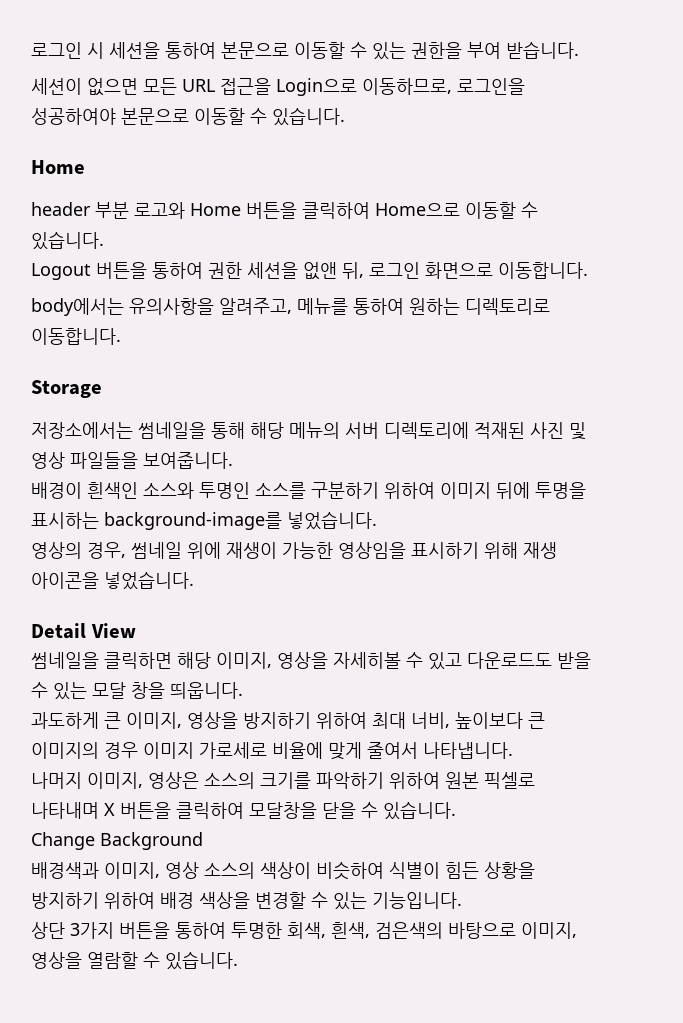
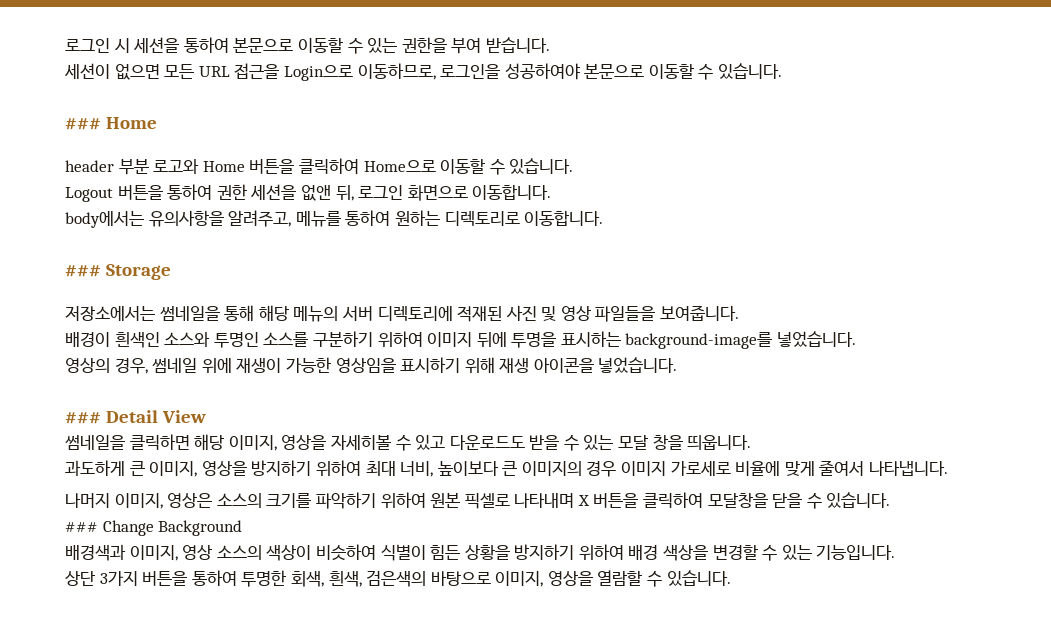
  세션이 없으면 모든 URL 접근을 Login으로 이동하므로, 로그인을 성공하여야 본문으로 이동할 수 있습니다.
- Home
+ ### Home
- Storage
+ ### Storage
- Detail View
+ ### Detail View
- Change Background
+ ### Change Background

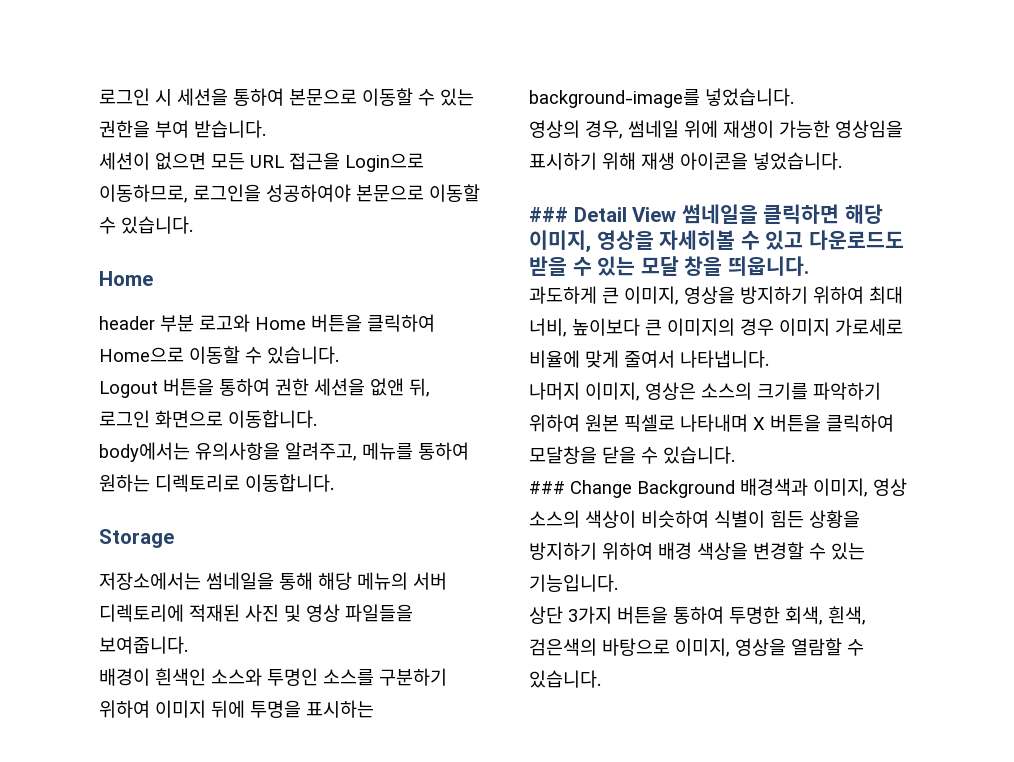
  세션이 없으면 모든 URL 접근을 Login으로 이동하므로, 로그인을 성공하여야 본문으로 이동할 수 있습니다.
- ### Home
+ Home
- ### Storage
+ Storage
- ### Detail View
- 썸네일을 클릭하면 해당 이미지, 영상을 자세히볼 수 있고 다운로드도 받을 수 있는 모달 창을 띄웁니다.
+ ### Detail View 썸네일을 클릭하면 해당 이미지, 영상을 자세히볼 수 있고 다운로드도 받을 수 있는 모달 창을 띄웁니다.
- ### Change Background
- 배경색과 이미지, 영상 소스의 색상이 비슷하여 식별이 힘든 상황을 방지하기 위하여 배경 색상을 변경할 수 있는 기능입니다.
+ ### Change Background 배경색과 이미지, 영상 소스의 색상이 비슷하여 식별이 힘든 상황을 방지하기 위하여 배경 색상을 변경할 수 있는 기능입니다.

